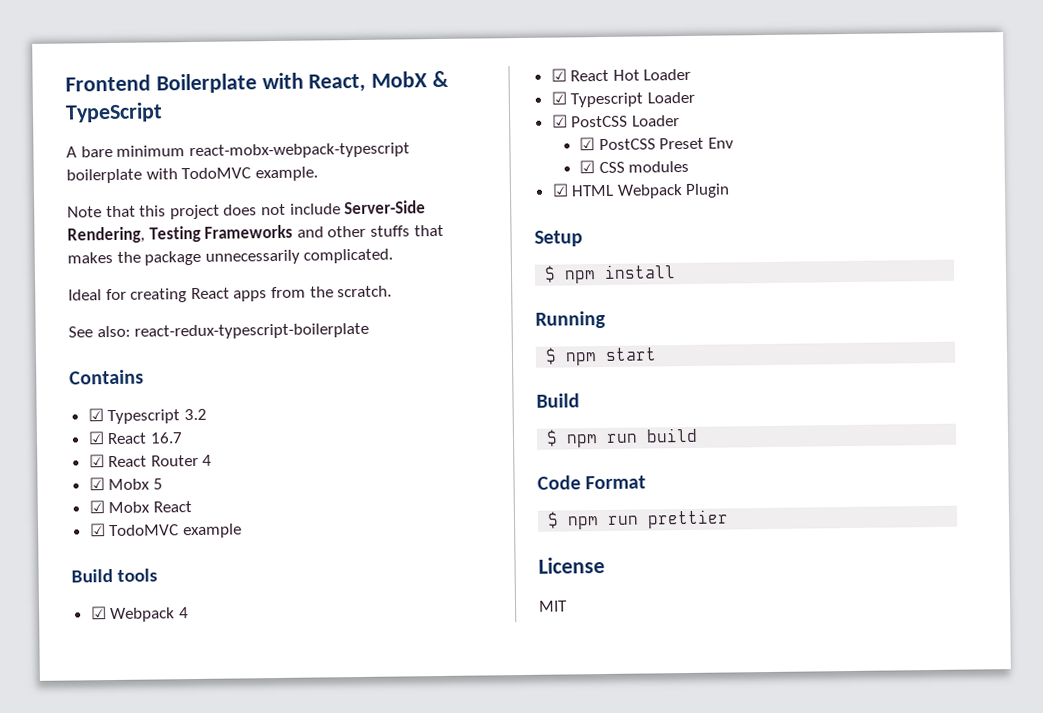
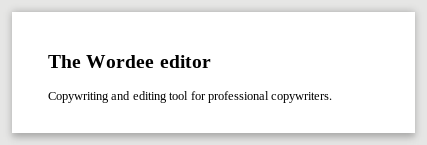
- Frontend Boilerplate with React, MobX & TypeScript
- A bare minimum react-mobx-webpack-typescript boilerplate with TodoMVC example.
- Note that this project does not include Server-Side Rendering, Testing Frameworks and other stuffs that makes the package unnecessarily complicated.
- Ideal for creating React apps from the scratch.
- See also: react-redux-typescript-boilerplate
- Contains
- ☑ Typescript 3.2
- ☑ React 16.7
- ☑ React Router 4
- ☑ Mobx 5
- ☑ Mobx React
- ☑ TodoMVC example
- Build tools
- ☑ Webpack 4
- ☑ React Hot Loader
- ☑ Typescript Loader
- ☑ PostCSS Loader
- ☑ PostCSS Preset Env
- ☑ CSS modules
- ☑ HTML Webpack Plugin
- Setup
- $ npm install
- Running
- $ npm start
- Build
- $ npm run build
- Code Format
- $ npm run prettier
- License
- MIT
+ The Wordee editor
+ Copywriting and editing tool for professional copywriters.

